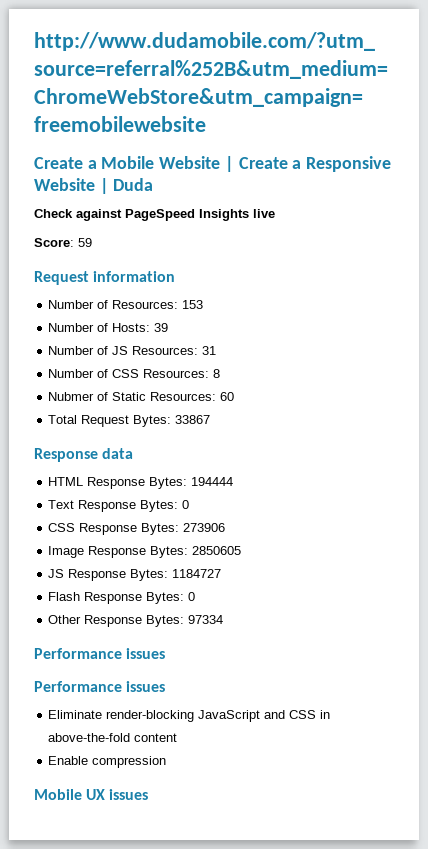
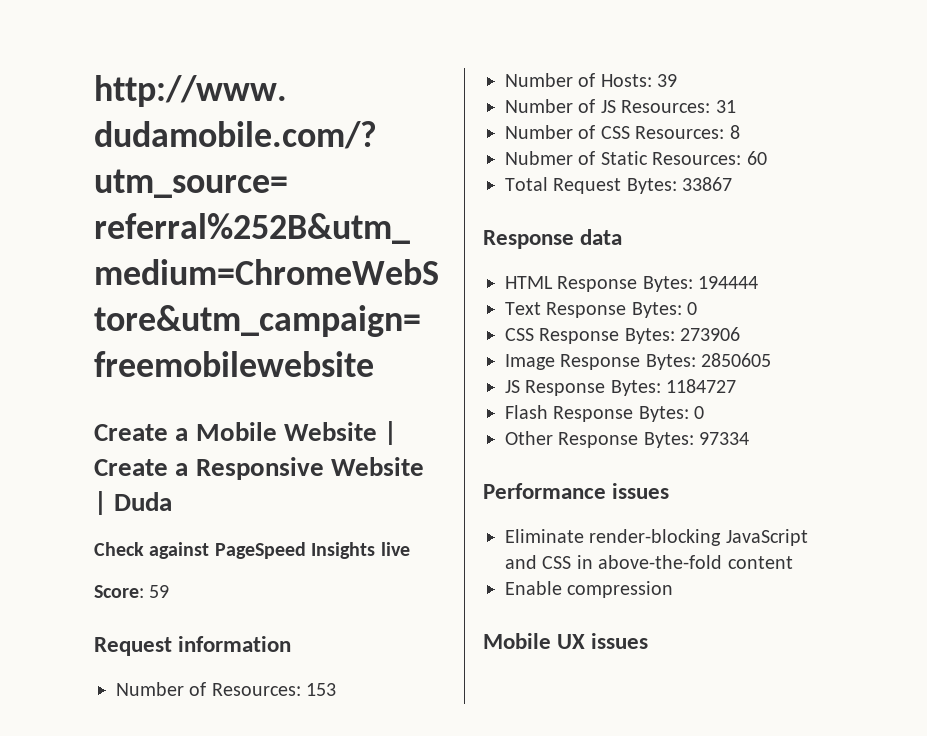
  Other Response Bytes: 97334
- Performance issues

